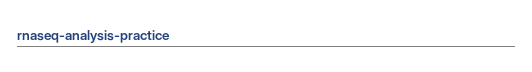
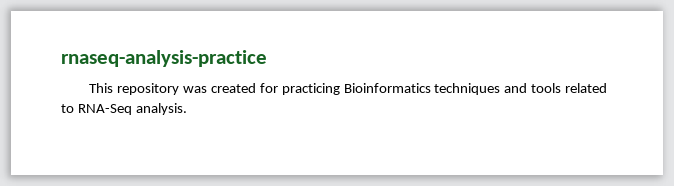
+ This repository was created for practicing Bioinformatics techniques and tools related to RNA-Seq analysis.

